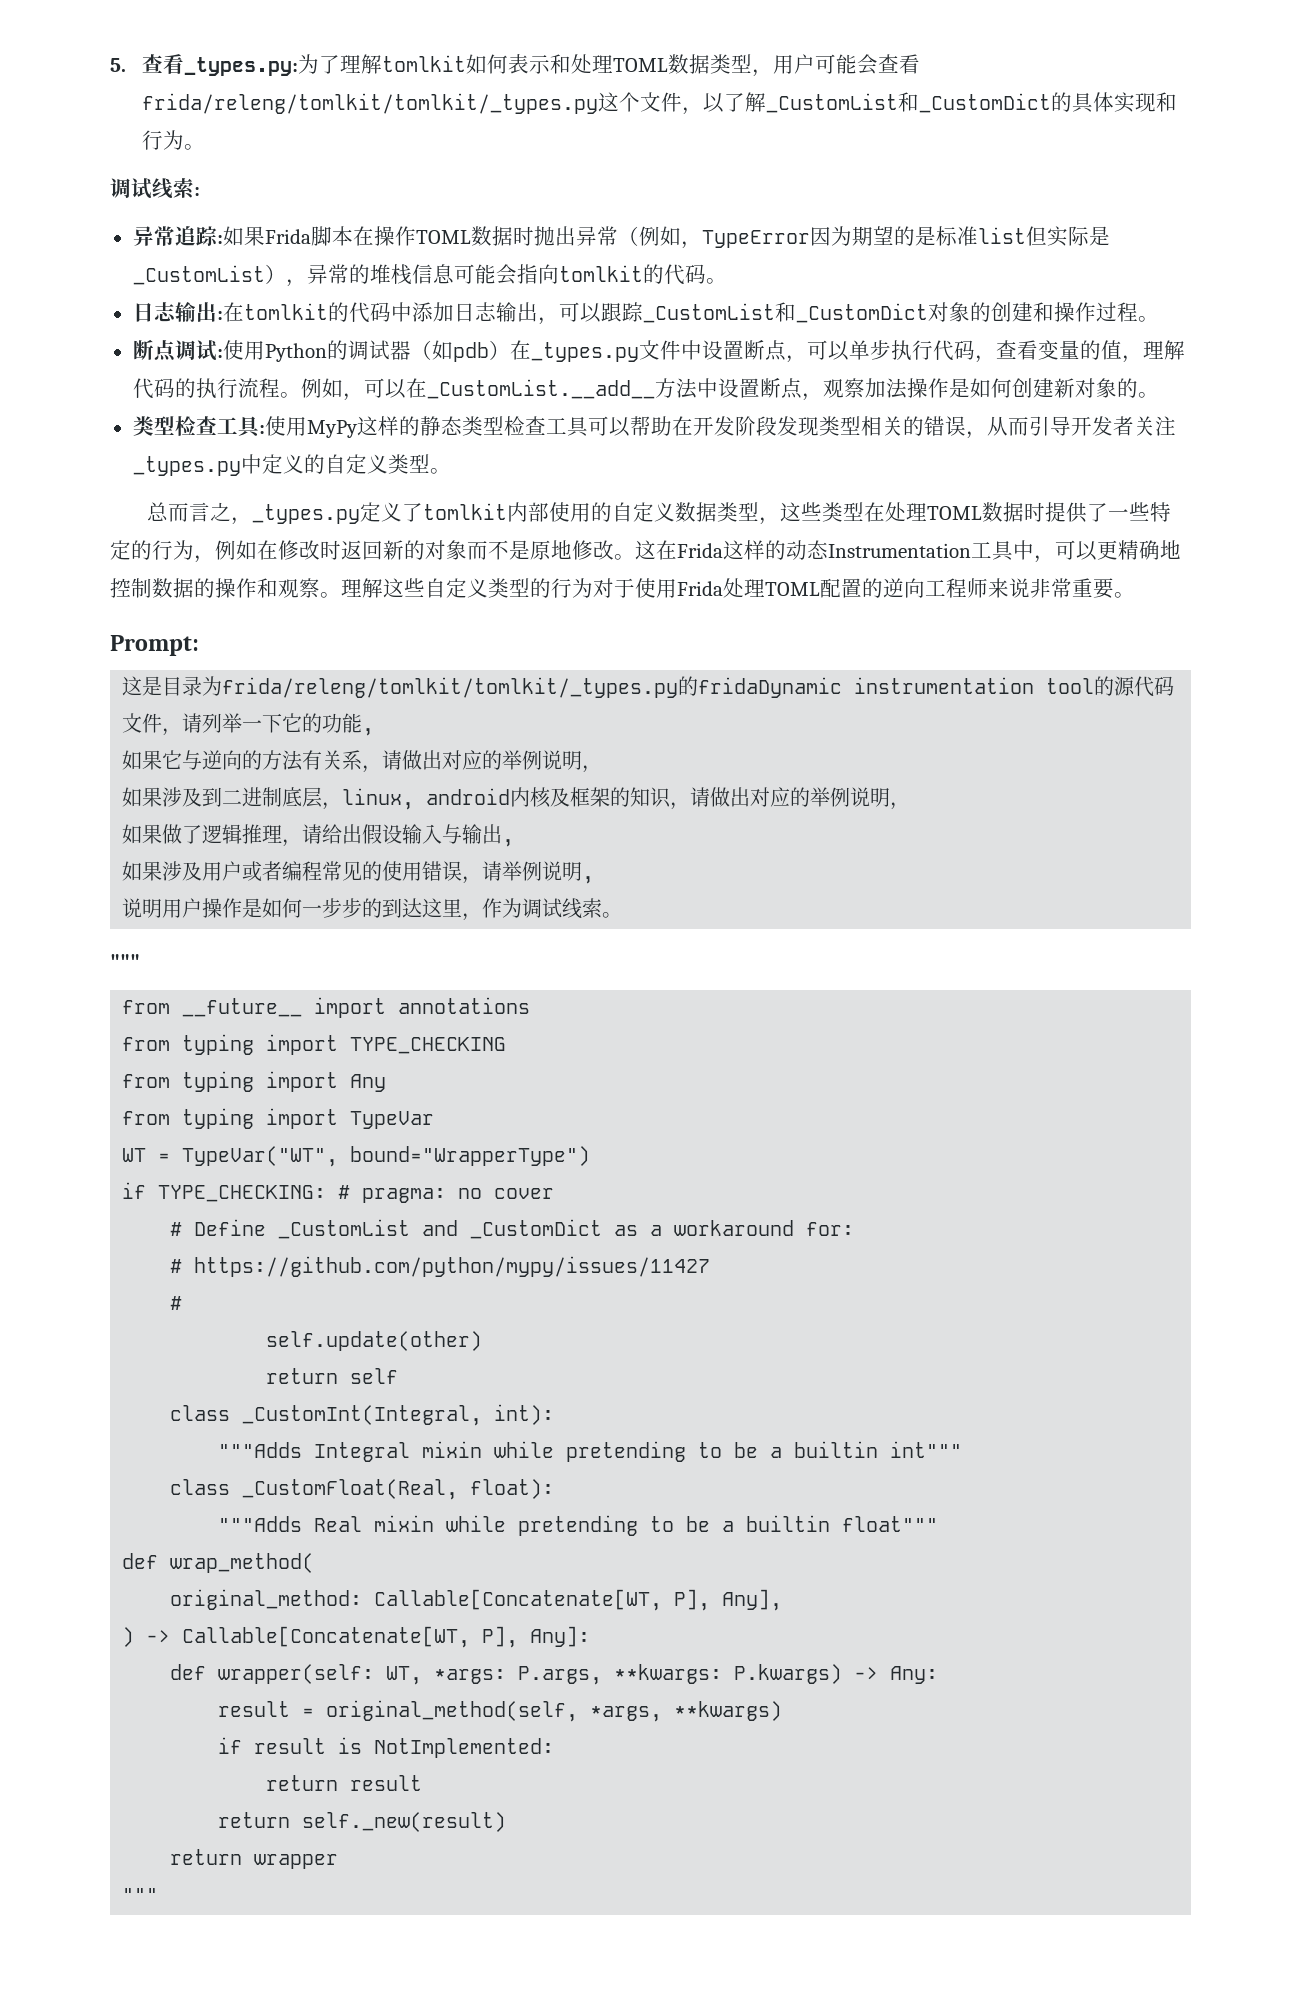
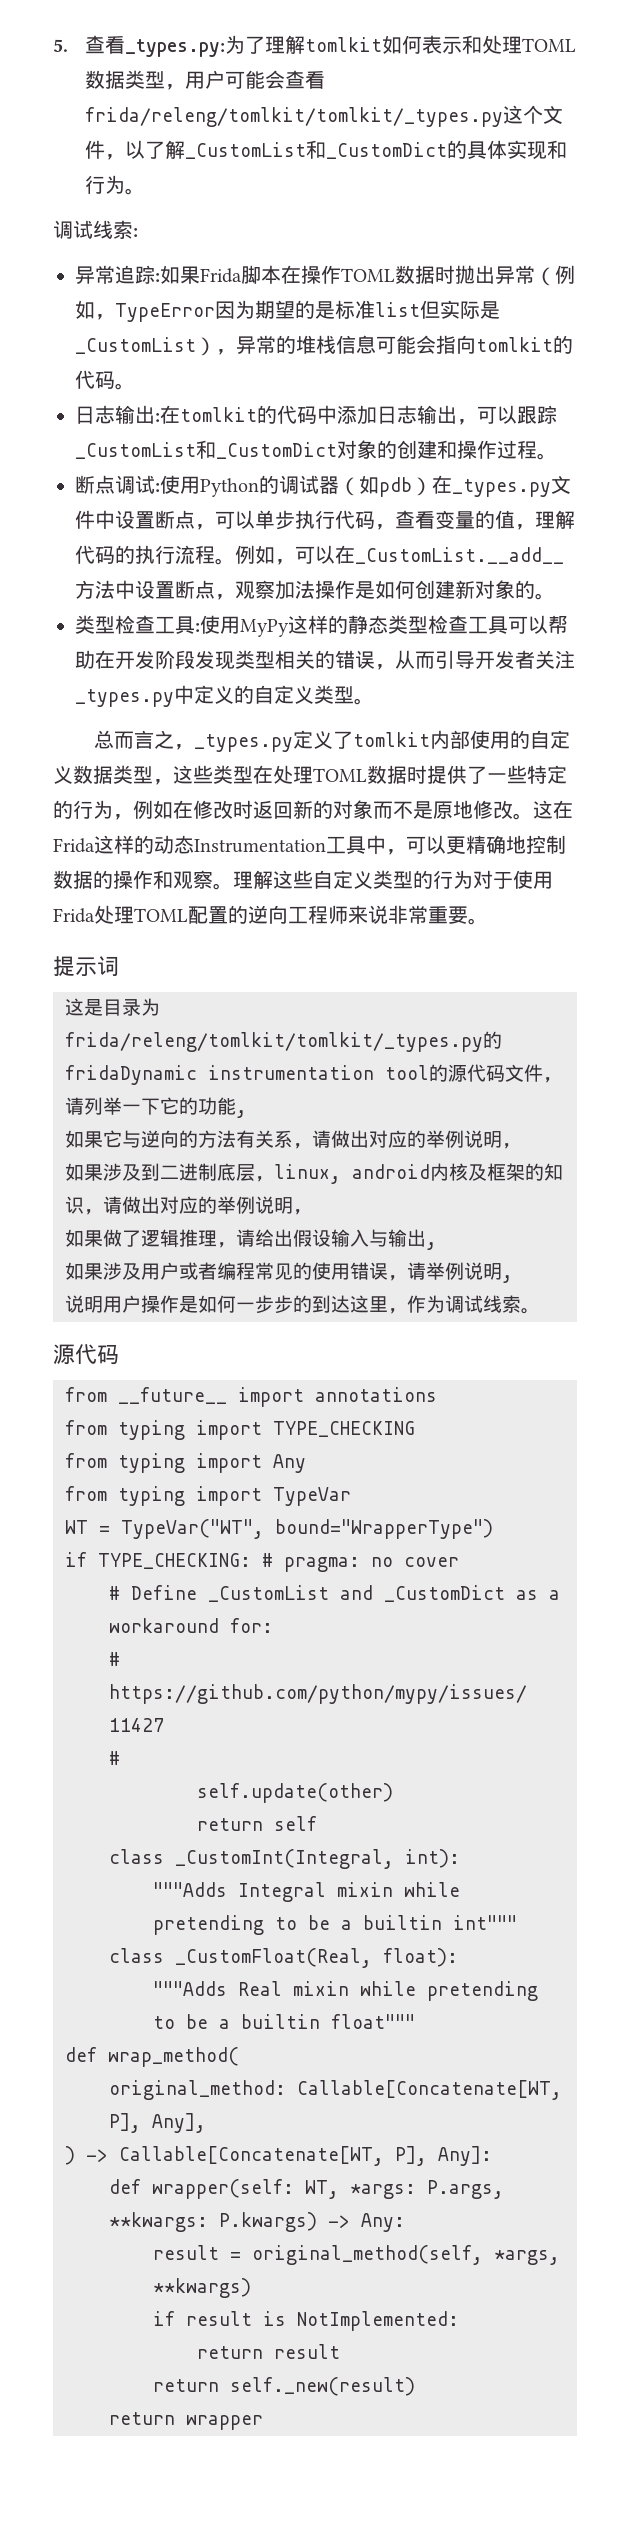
- Prompt:
+ 提示词
  说明用户操作是如何一步步的到达这里，作为调试线索。
- """
+ 源代码
  return wrapper
- """

